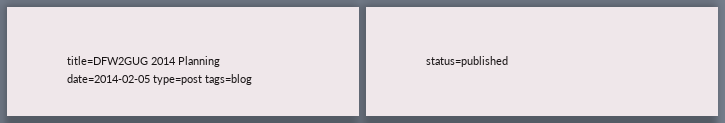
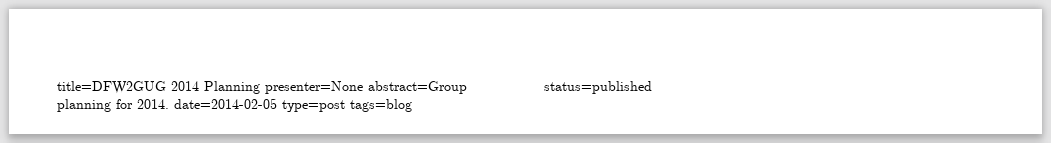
- title=DFW2GUG 2014 Planning date=2014-02-05 type=post tags=blog status=published
+ title=DFW2GUG 2014 Planning presenter=None abstract=Group planning for 2014. date=2014-02-05 type=post tags=blog status=published

